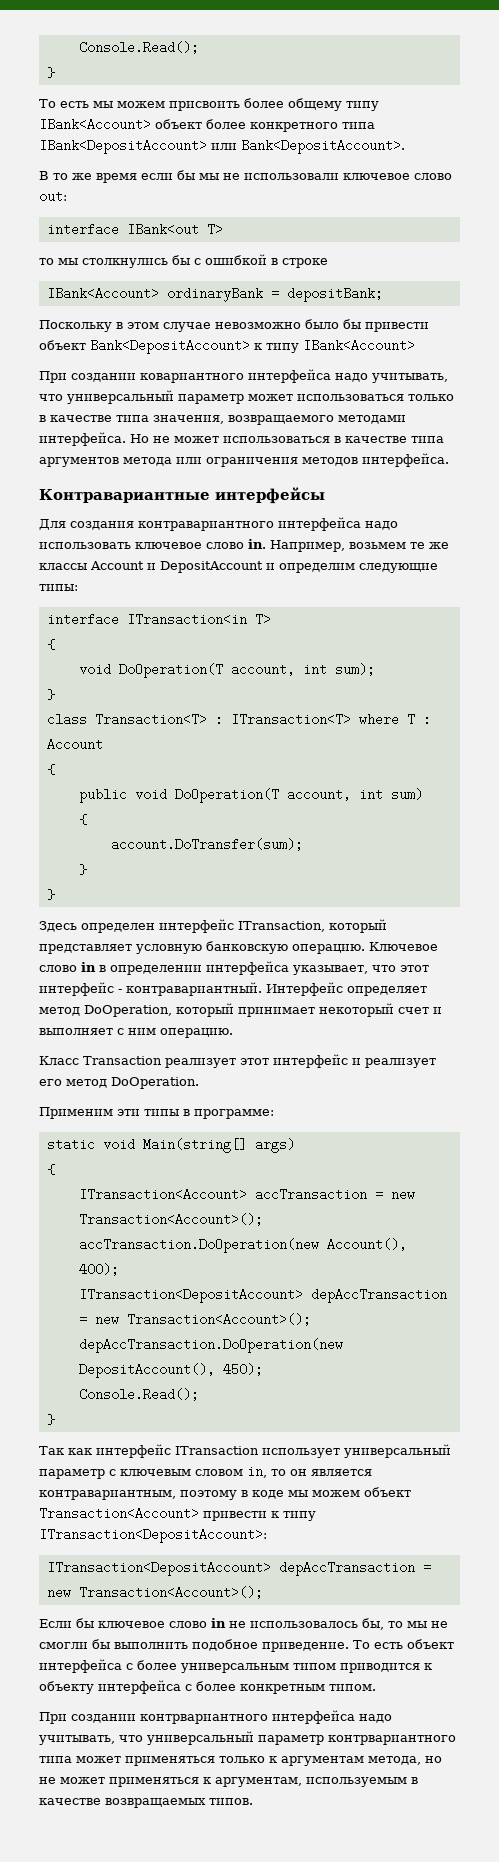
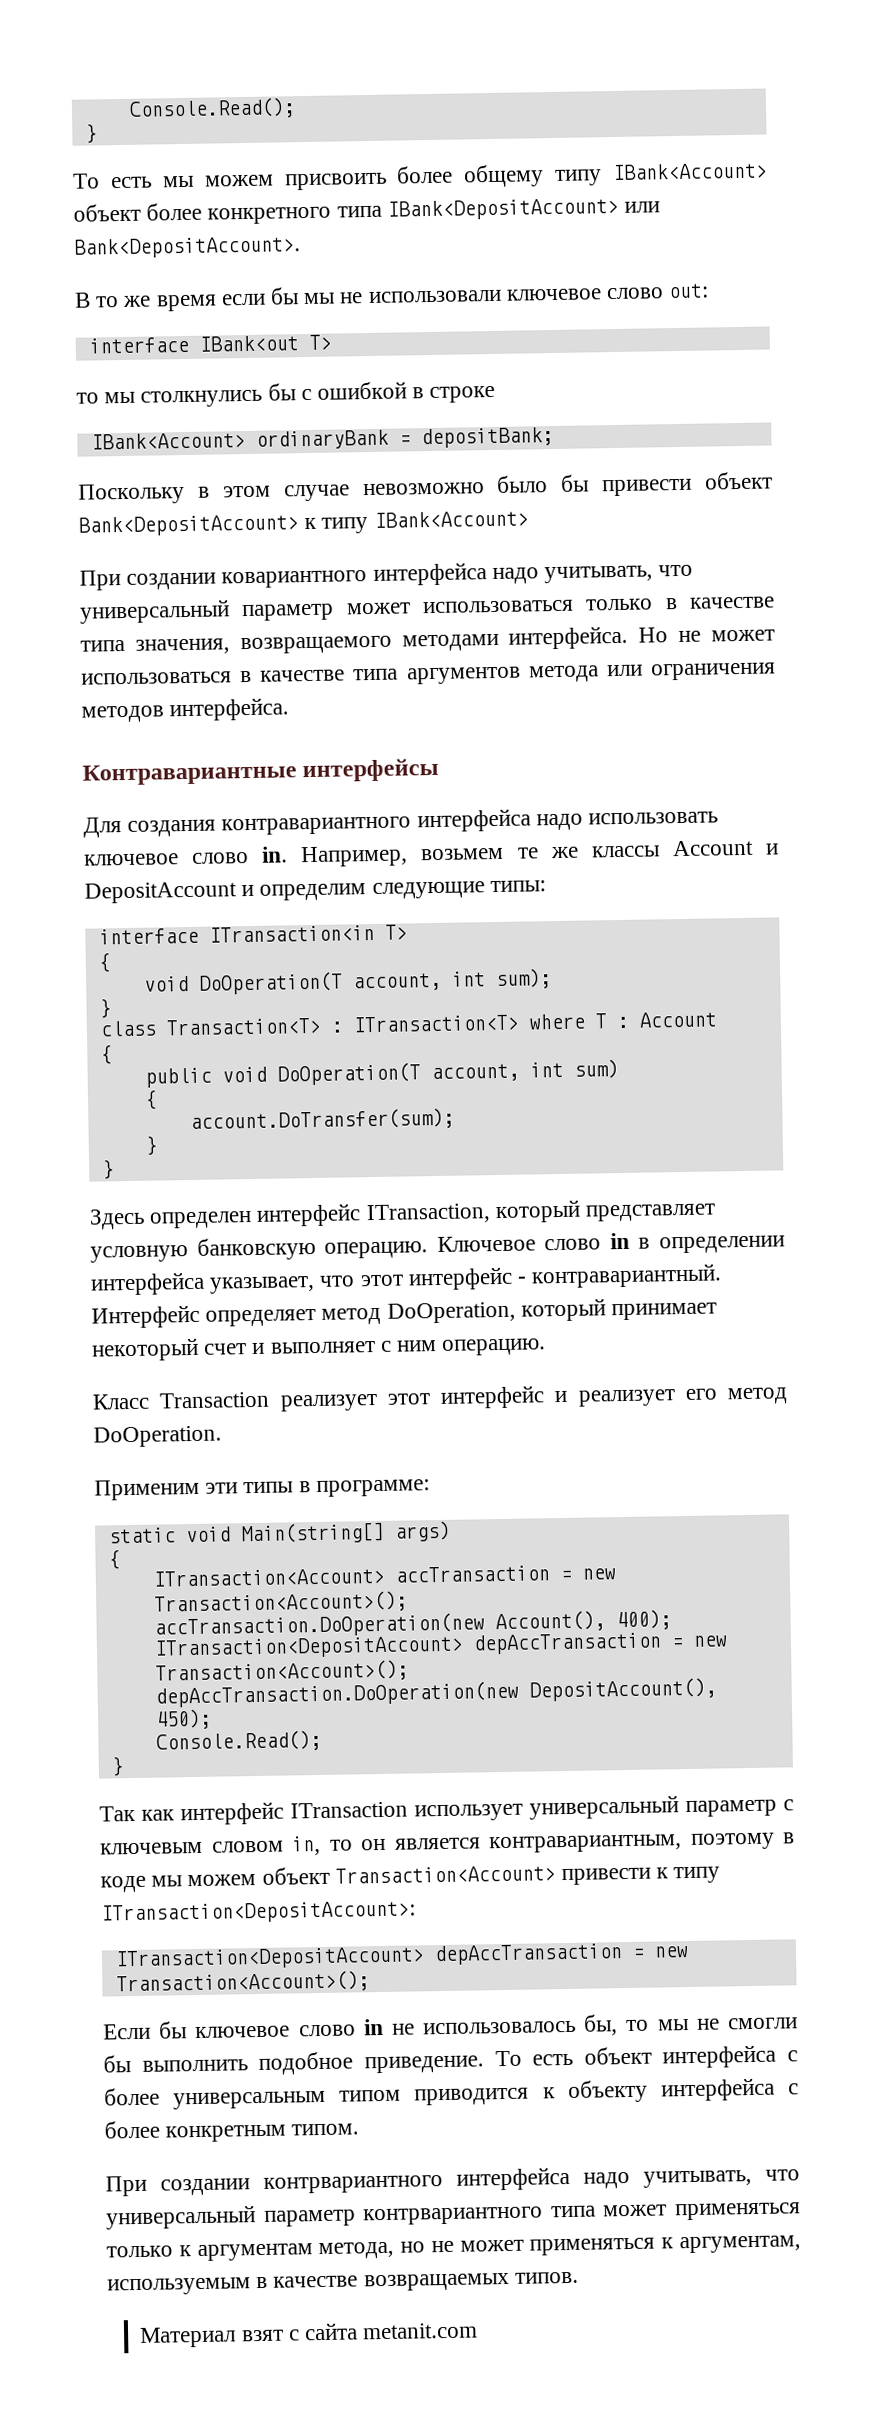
+ Материал взят с сайта metanit.com

